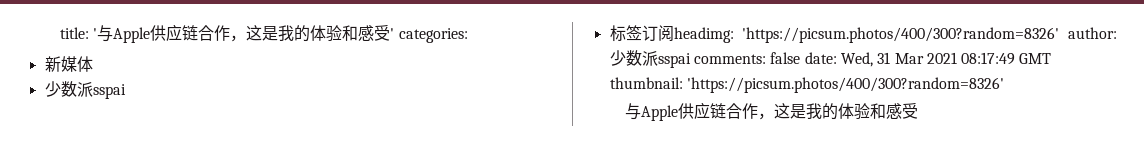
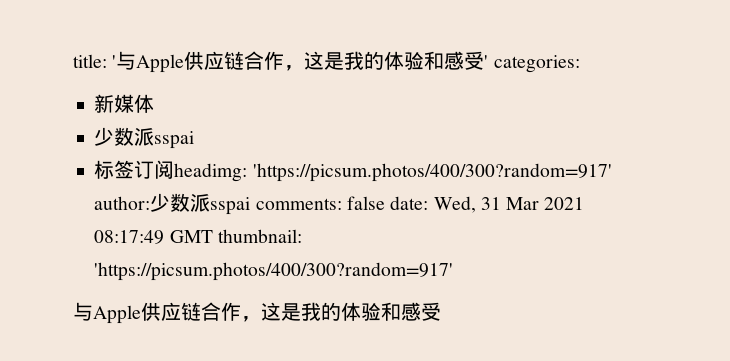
- 标签订阅headimg: 'https://picsum.photos/400/300?random=8326' author:少数派sspai comments: false date: Wed, 31 Mar 2021 08:17:49 GMT thumbnail: 'https://picsum.photos/400/300?random=8326'
+ 标签订阅headimg: 'https://picsum.photos/400/300?random=917' author:少数派sspai comments: false date: Wed, 31 Mar 2021 08:17:49 GMT thumbnail: 'https://picsum.photos/400/300?random=917'

